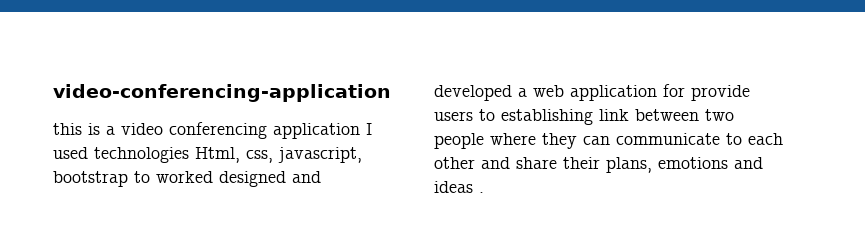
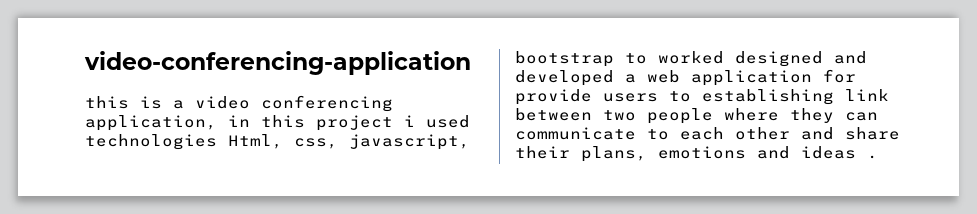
- this is a video conferencing application I used technologies Html, css, javascript, bootstrap to worked designed and developed a web application for provide users to establishing link between two people where they can communicate to each other and share their plans, emotions and ideas .
+ this is a video conferencing application, in this project i used technologies Html, css, javascript, bootstrap to worked designed and developed a web application for provide users to establishing link between two people where they can communicate to each other and share their plans, emotions and ideas .

